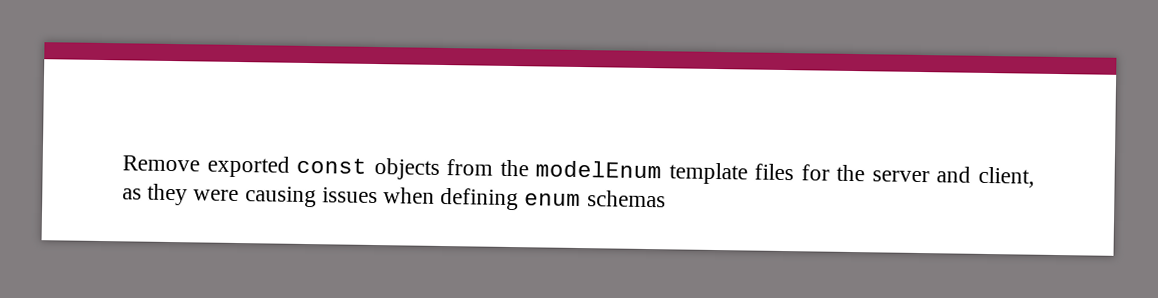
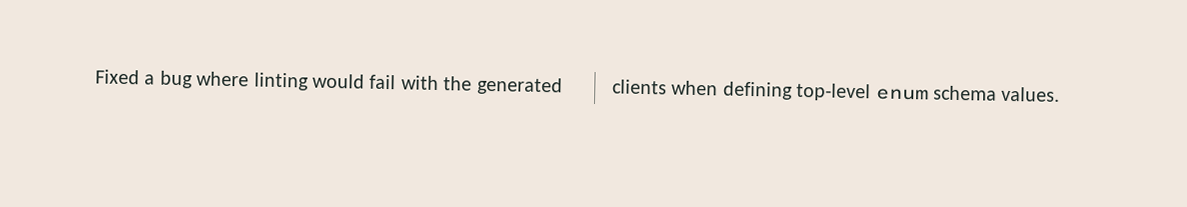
- Remove exported const objects from the modelEnum template files for the server and client, as they were causing issues when defining enum schemas
+ Fixed a bug where linting would fail with the generated clients when defining top-level enum schema values.

